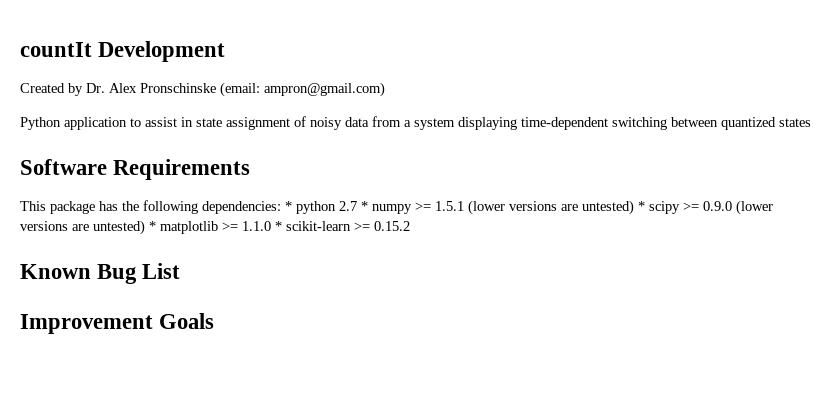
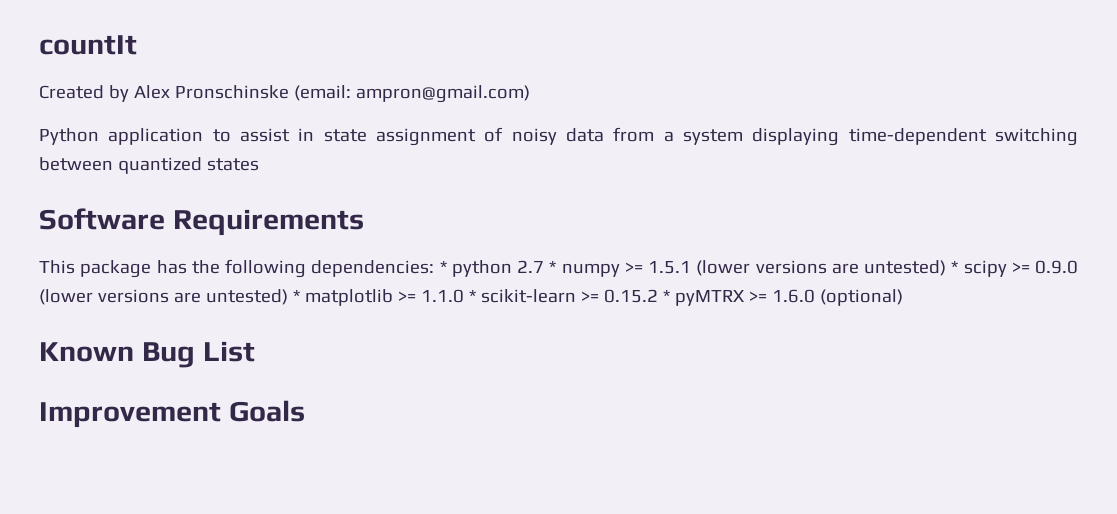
- countIt Development
+ countIt
- Created by Dr. Alex Pronschinske (email: ampron@gmail.com)
+ Created by Alex Pronschinske (email: ampron@gmail.com)
- This package has the following dependencies: * python 2.7 * numpy >= 1.5.1 (lower versions are untested) * scipy >= 0.9.0 (lower versions are untested) * matplotlib >= 1.1.0 * scikit-learn >= 0.15.2
+ This package has the following dependencies: * python 2.7 * numpy >= 1.5.1 (lower versions are untested) * scipy >= 0.9.0 (lower versions are untested) * matplotlib >= 1.1.0 * scikit-learn >= 0.15.2 * pyMTRX >= 1.6.0 (optional)

